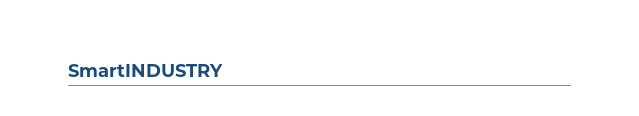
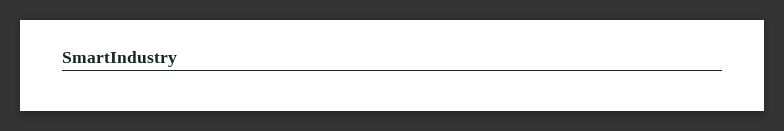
- SmartINDUSTRY
+ SmartIndustry

